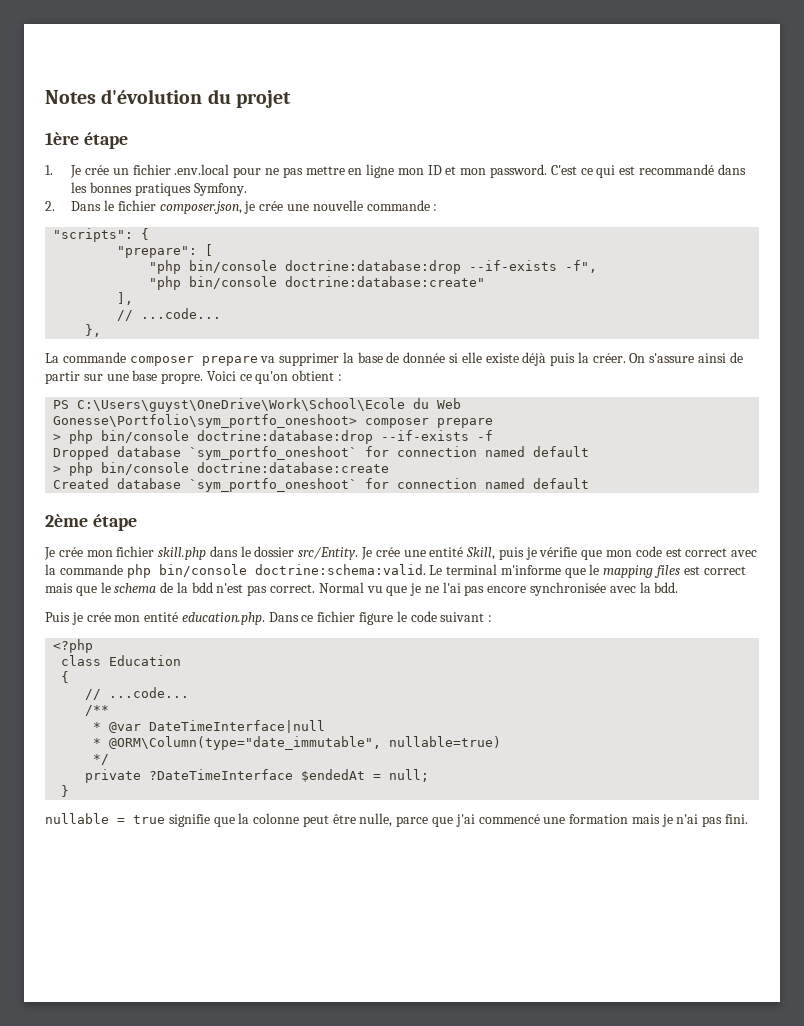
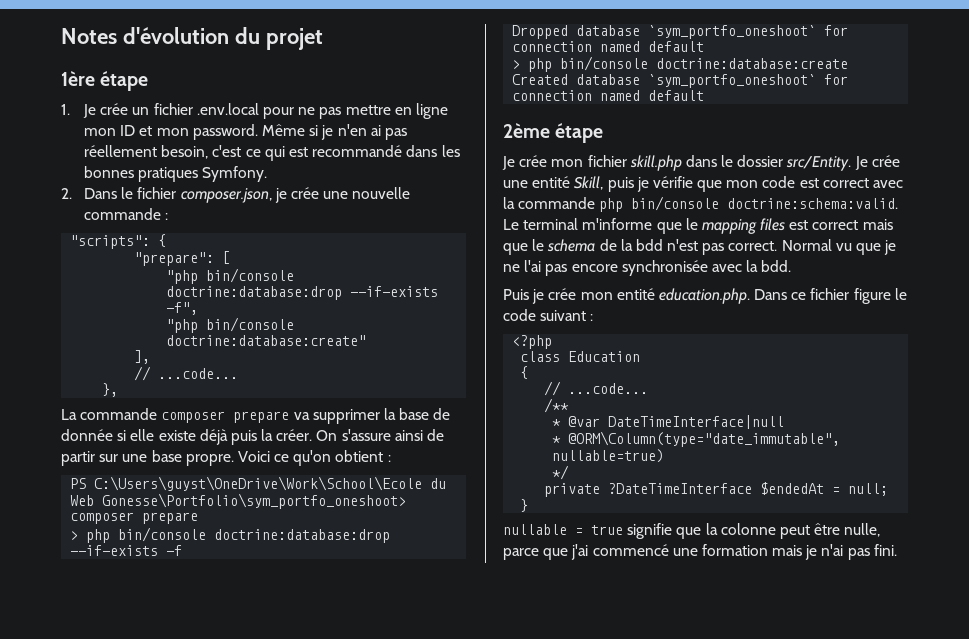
- C'est ce qui est recommandé dans les bonnes pratiques Symfony.
+ Même si je n'en ai pas réellement besoin, c'est ce qui est recommandé dans les bonnes pratiques Symfony.

